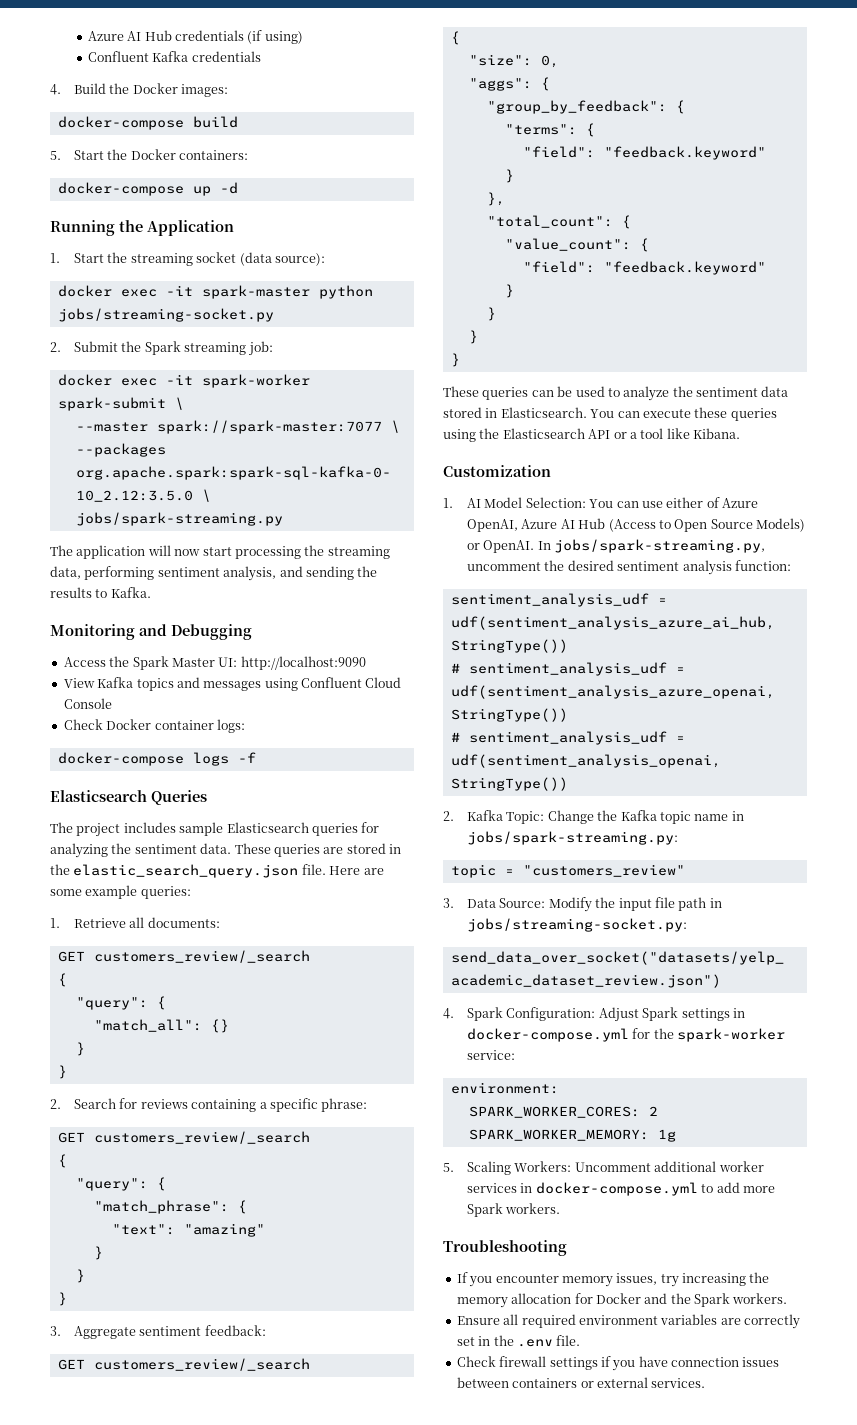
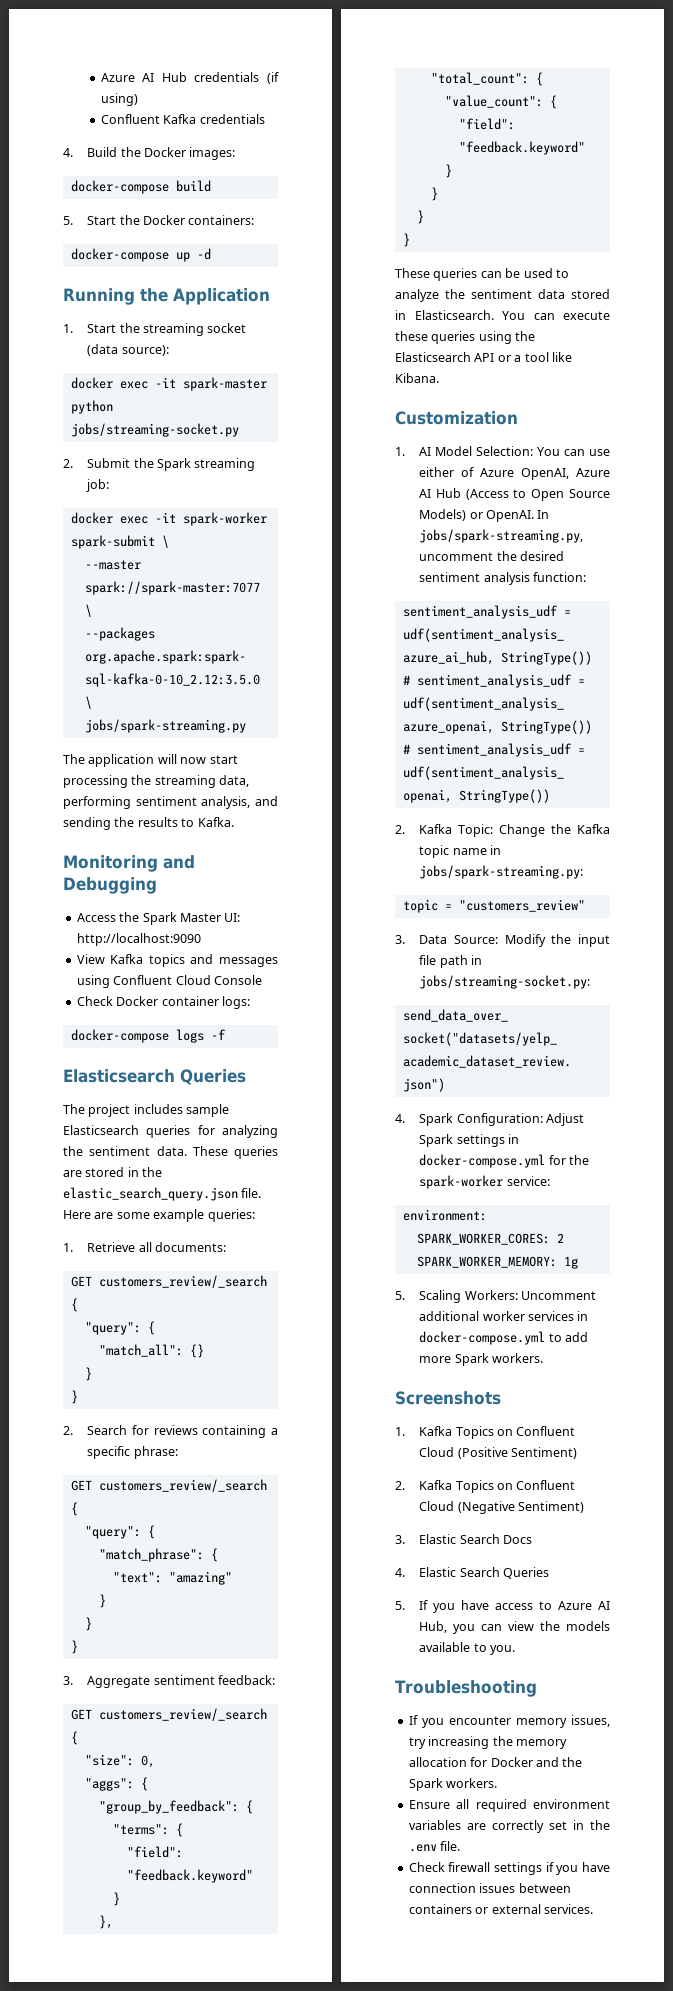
+ Screenshots
+ 1. Kafka Topics on Confluent Cloud (Positive Sentiment)
+ 2. Kafka Topics on Confluent Cloud (Negative Sentiment)
+ 3. Elastic Search Docs
+ 4. Elastic Search Queries
+ 5. If you have access to Azure AI Hub, you can view the models available to you.

